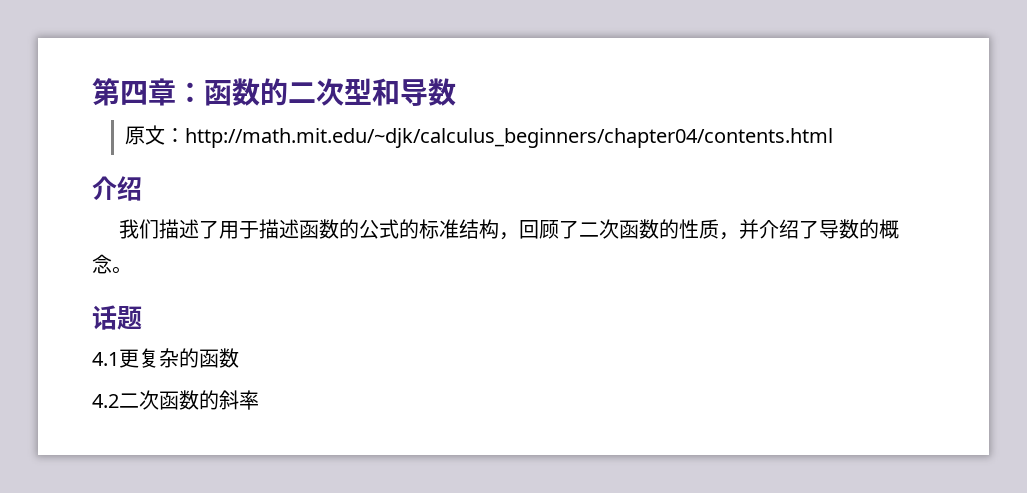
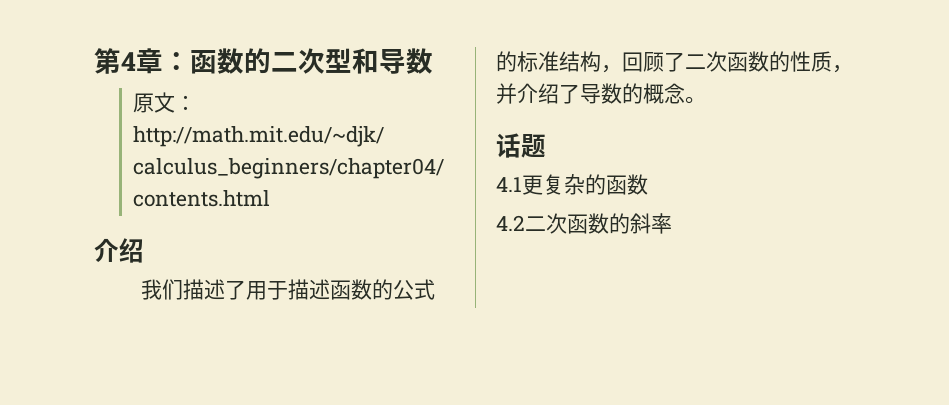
- 第四章：函数的二次型和导数
+ 第4章：函数的二次型和导数

